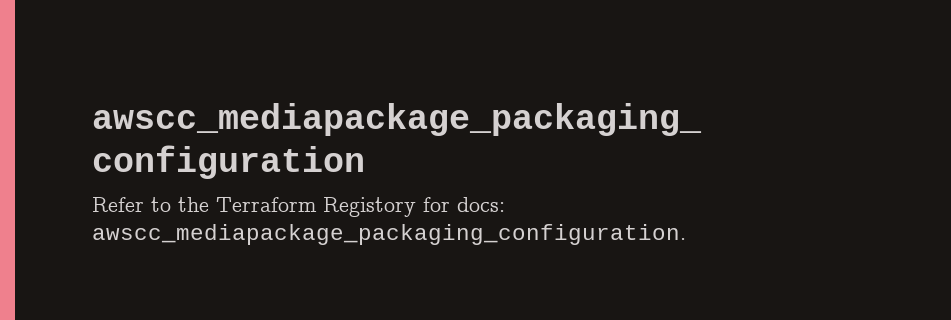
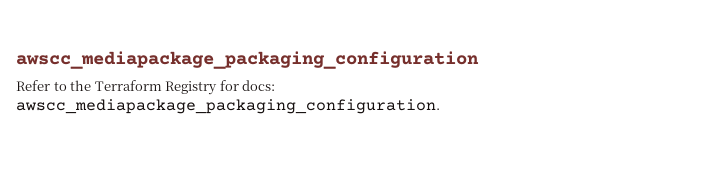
- Refer to the Terraform Registory for docs: awscc_mediapackage_packaging_configuration.
+ Refer to the Terraform Registry for docs: awscc_mediapackage_packaging_configuration.

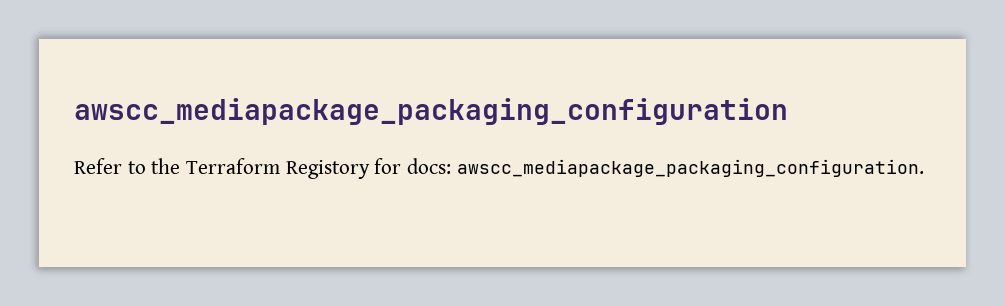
- Refer to the Terraform Registry for docs: awscc_mediapackage_packaging_configuration.
+ Refer to the Terraform Registory for docs: awscc_mediapackage_packaging_configuration.

